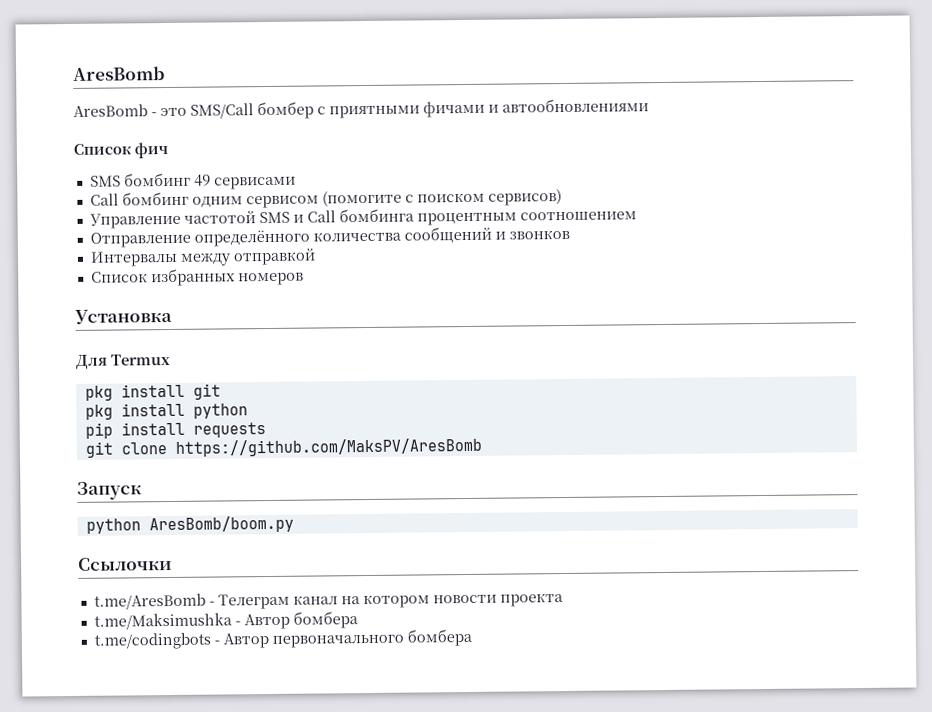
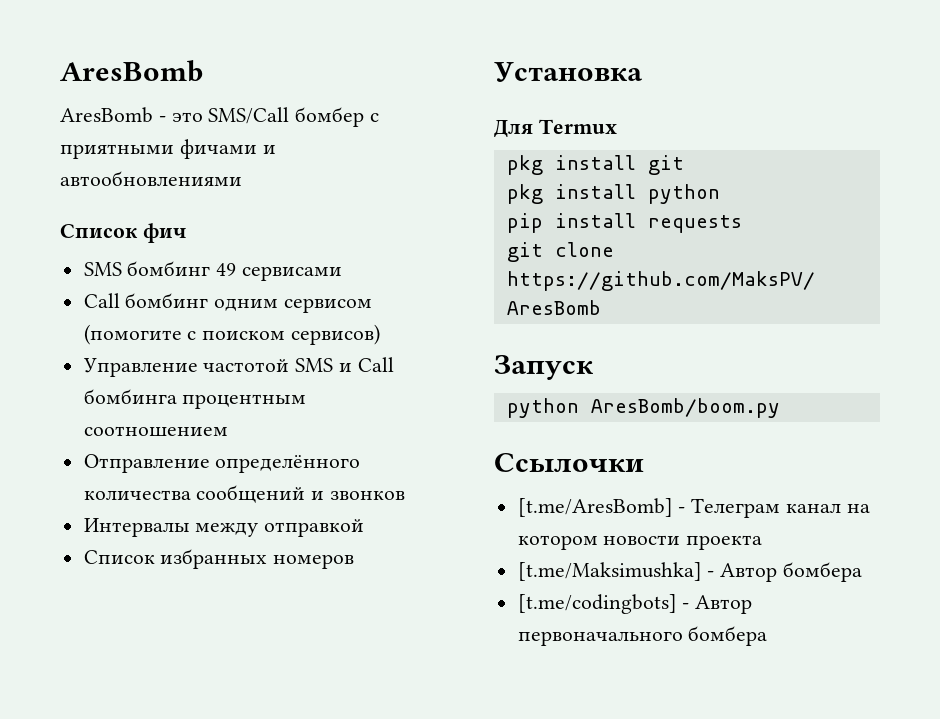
- t.me/AresBomb - Телеграм канал на котором новости проекта
+ [t.me/AresBomb] - Телеграм канал на котором новости проекта
- t.me/Maksimushka - Автор бомбера
+ [t.me/Maksimushka] - Автор бомбера
- t.me/codingbots - Автор первоначального бомбера
+ [t.me/codingbots] - Автор первоначального бомбера

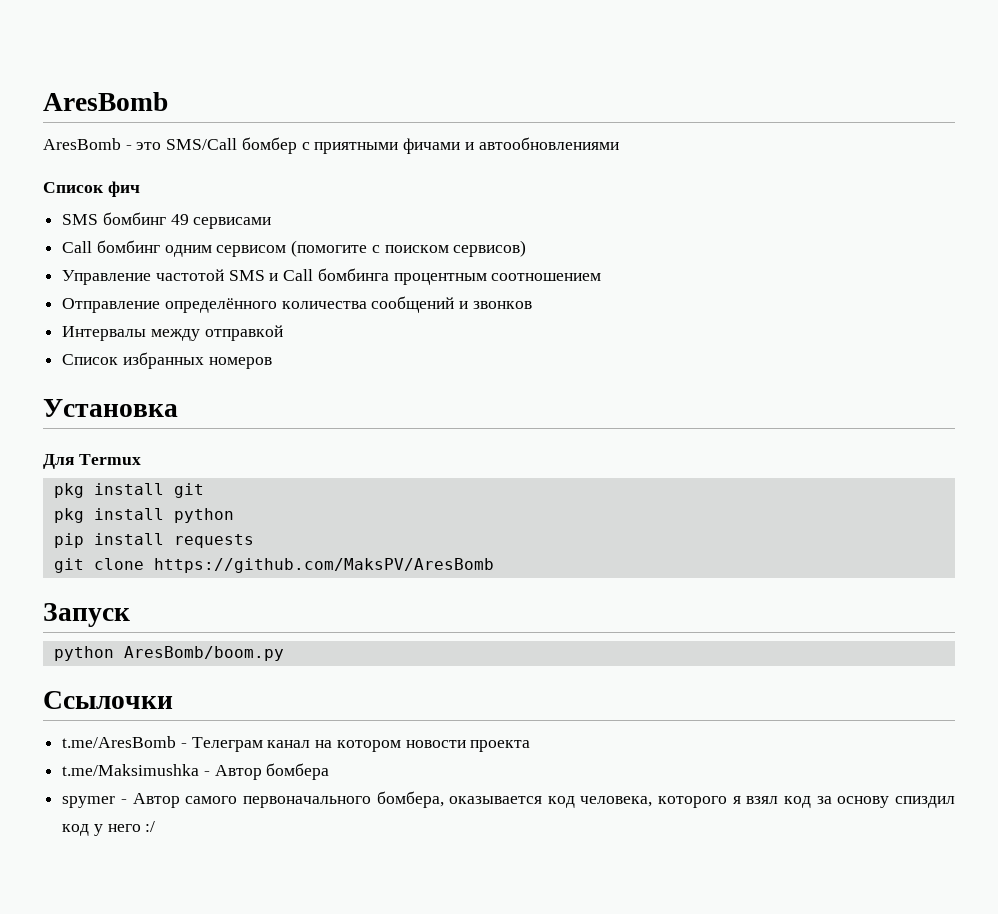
- [t.me/AresBomb] - Телеграм канал на котором новости проекта
+ t.me/AresBomb - Телеграм канал на котором новости проекта
- [t.me/Maksimushka] - Автор бомбера
+ t.me/Maksimushka - Автор бомбера
- [t.me/codingbots] - Автор первоначального бомбера
+ spymer - Автор самого первоначального бомбера, оказывается код человека, которого я взял код за основу спиздил код у него :/

